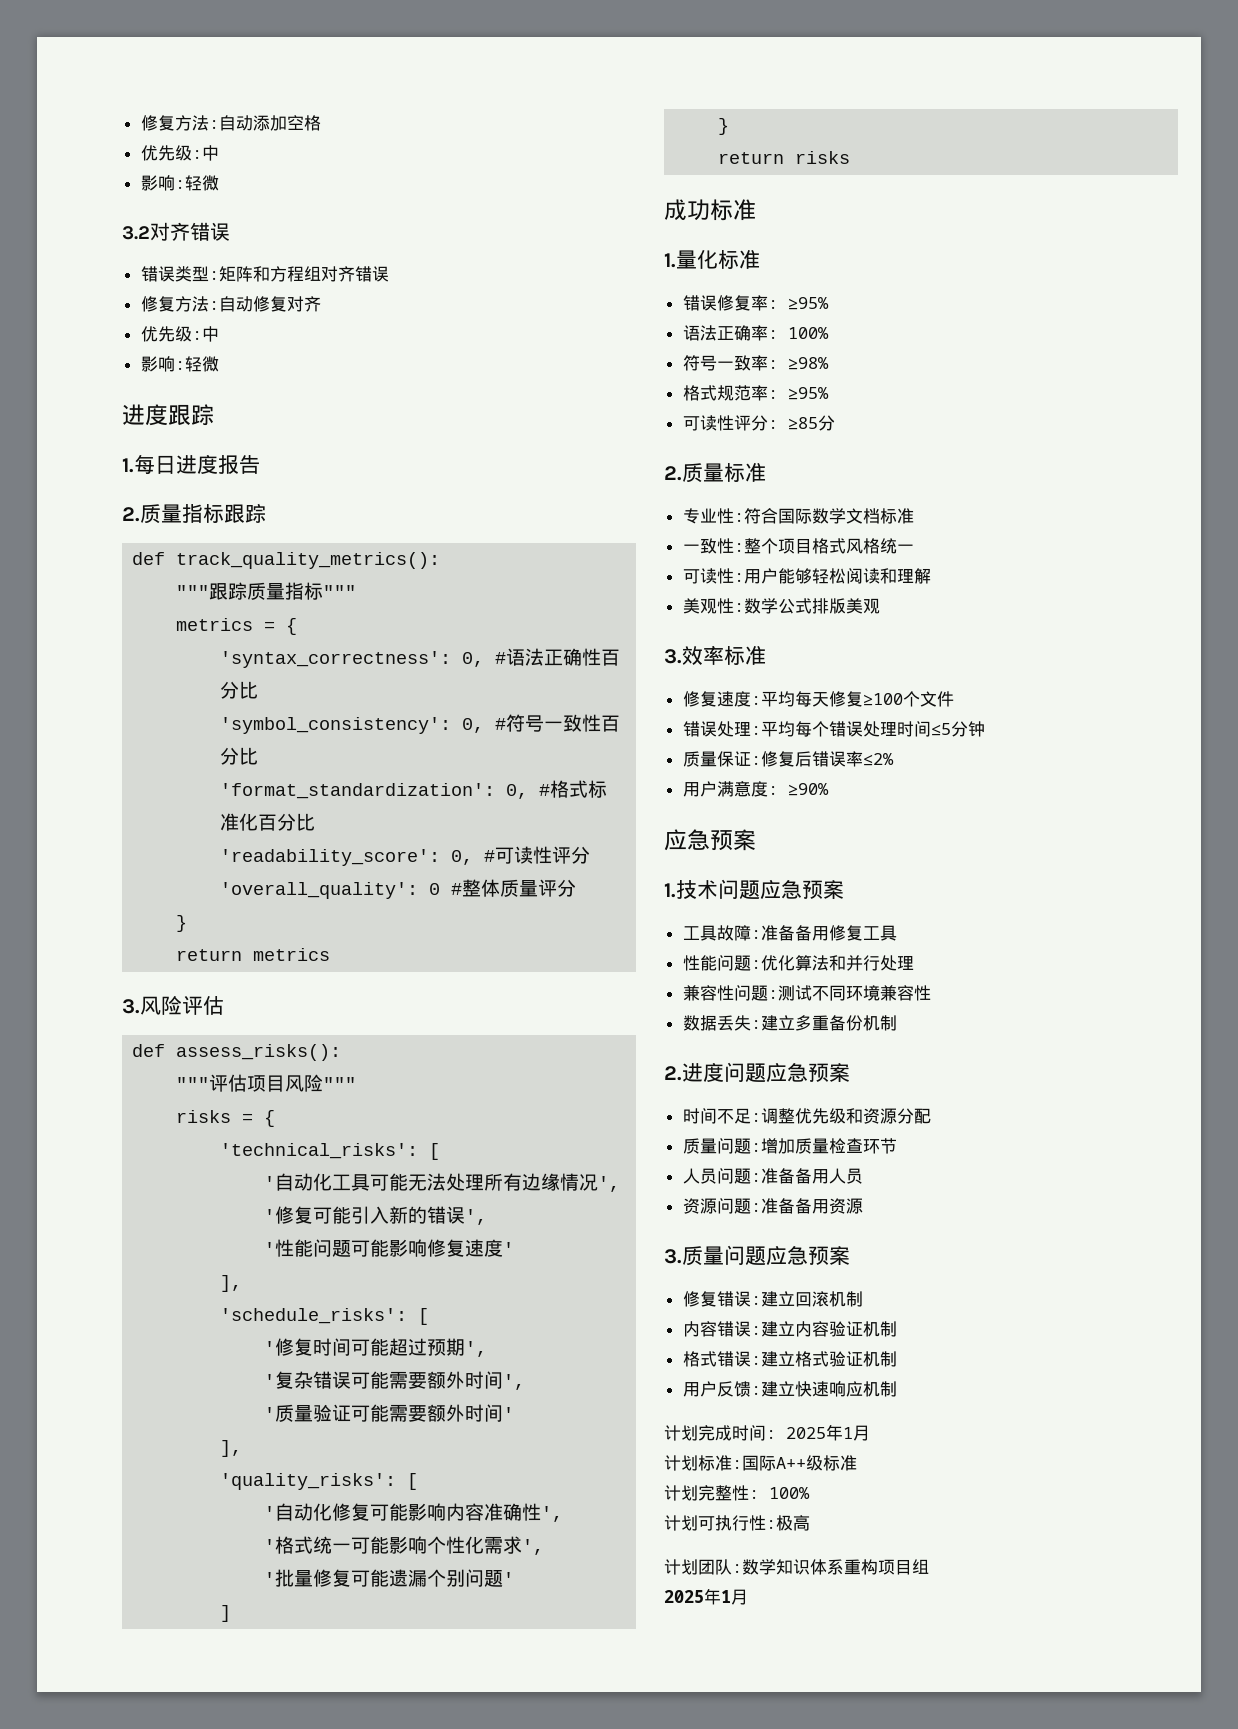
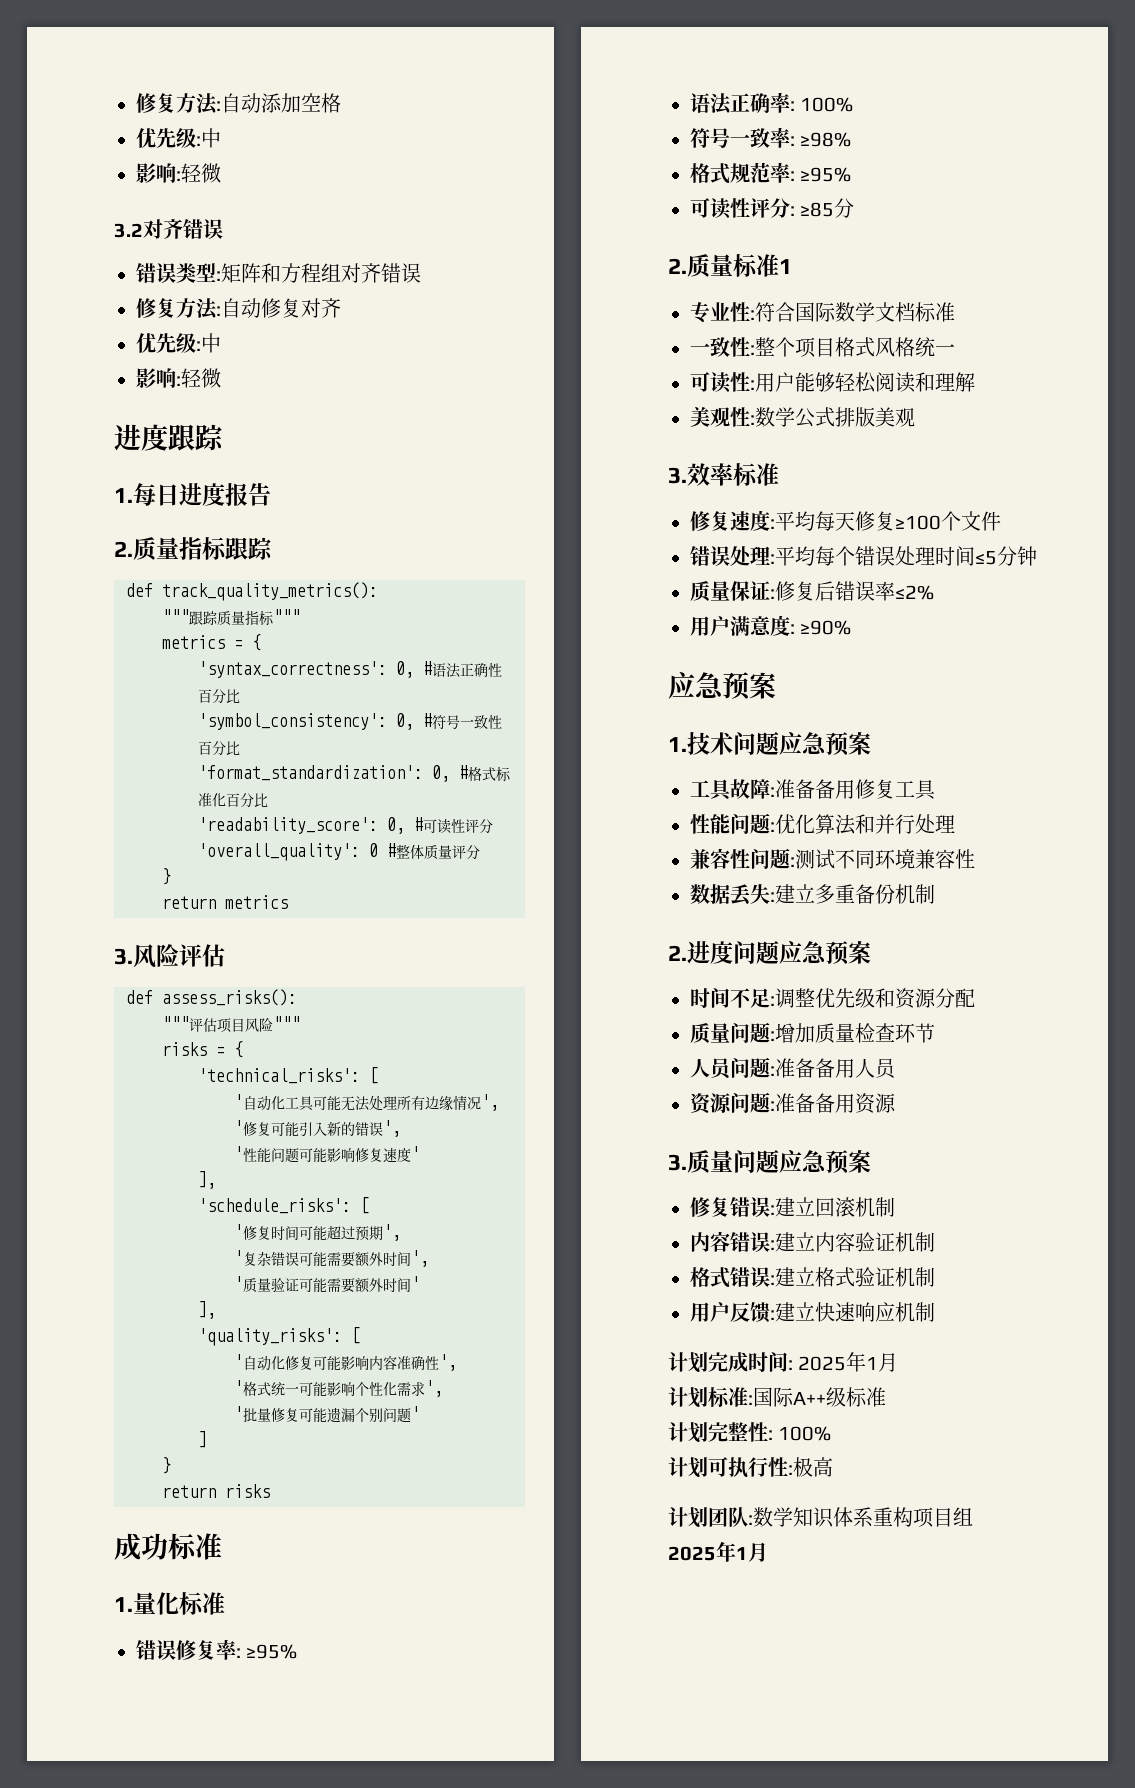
- 2.质量标准
+ 2.质量标准1

